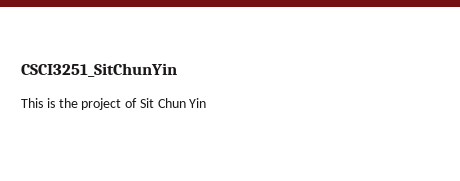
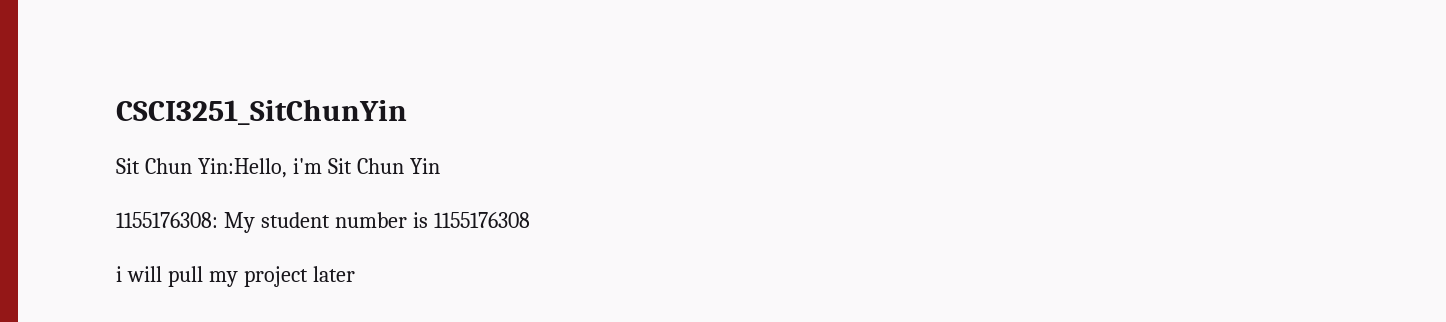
- This is the project of Sit Chun Yin
+ Sit Chun Yin:Hello, i'm Sit Chun Yin
+ 1155176308: My student number is 1155176308
+ i will pull my project later

